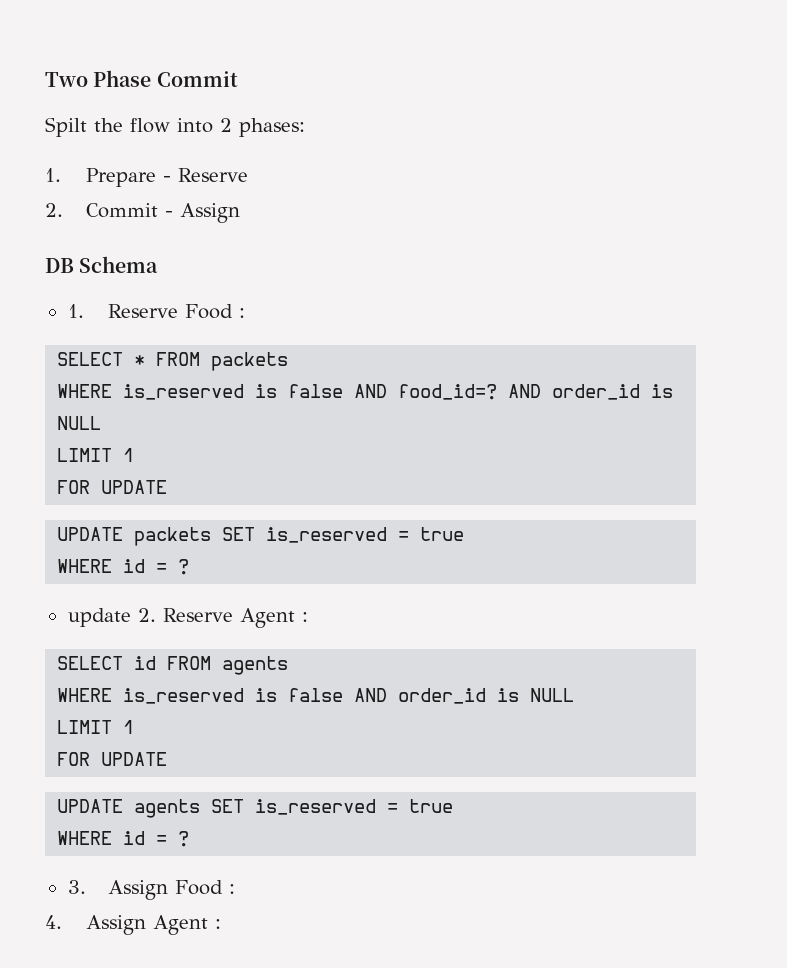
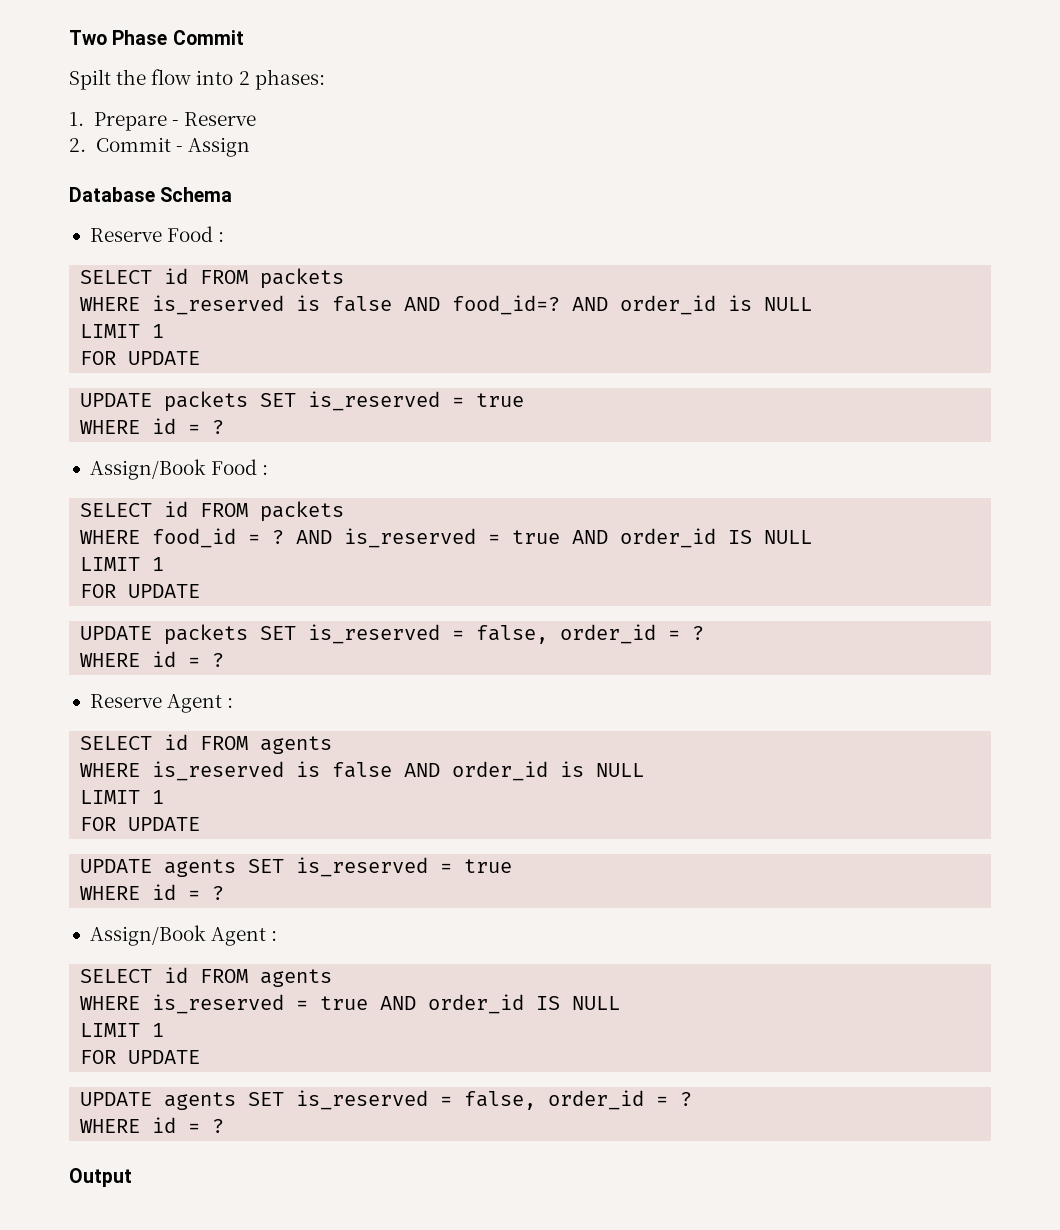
- DB Schema
+ Database Schema
- 1. Reserve Food :
- SELECT * FROM packets
+ Reserve Food :
+ SELECT id FROM packets
- update 2. Reserve Agent :
+ Assign/Book Food :
+ SELECT id FROM packets
+ WHERE food_id = ? AND is_reserved = true AND order_id IS NULL
+ LIMIT 1
+ FOR UPDATE
+ UPDATE packets SET is_reserved = false, order_id = ?
+ WHERE id = ?
+ Reserve Agent :
- 3. Assign Food :
- 4. Assign Agent :
+ Assign/Book Agent :
+ SELECT id FROM agents
+ WHERE is_reserved = true AND order_id IS NULL
+ LIMIT 1
+ FOR UPDATE
+ UPDATE agents SET is_reserved = false, order_id = ?
+ WHERE id = ?
+ Output

